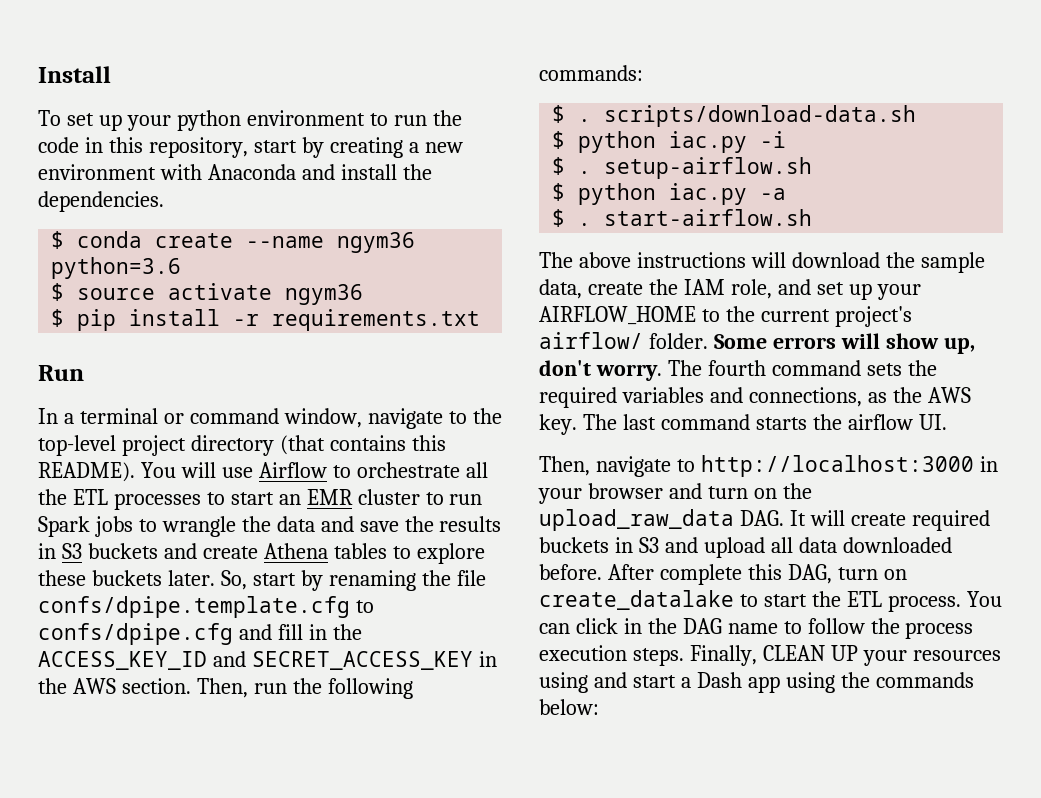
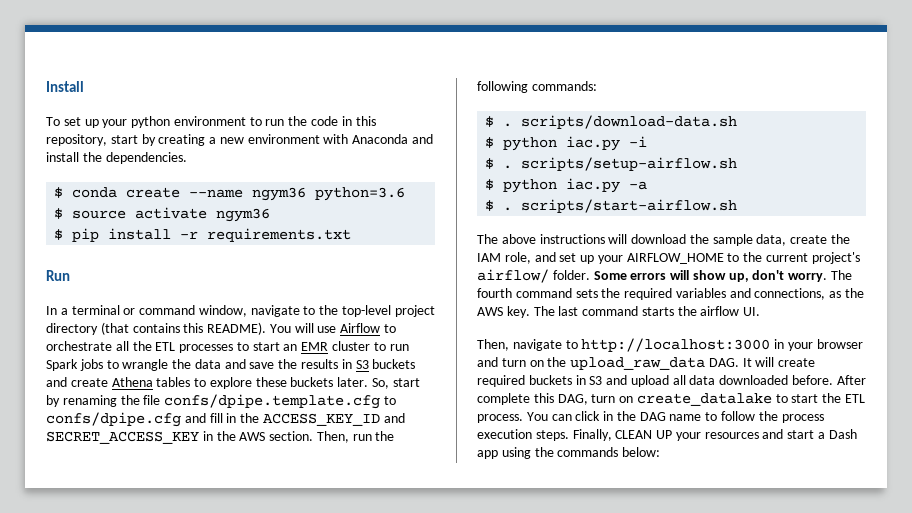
- $ . setup-airflow.sh
+ $ . scripts/setup-airflow.sh
- $ . start-airflow.sh
+ $ . scripts/start-airflow.sh
- Finally, CLEAN UP your resources using and start a Dash app using the commands below:
+ Finally, CLEAN UP your resources and start a Dash app using the commands below:

